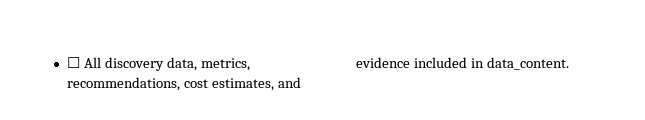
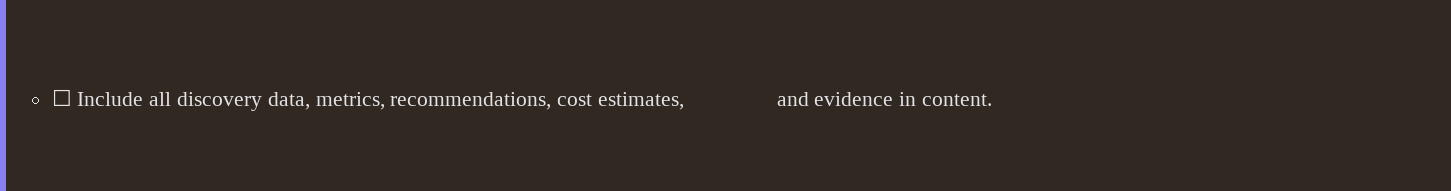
- ☐ All discovery data, metrics, recommendations, cost estimates, and evidence included in data_content.
+ ☐ Include all discovery data, metrics, recommendations, cost estimates, and evidence in content.

